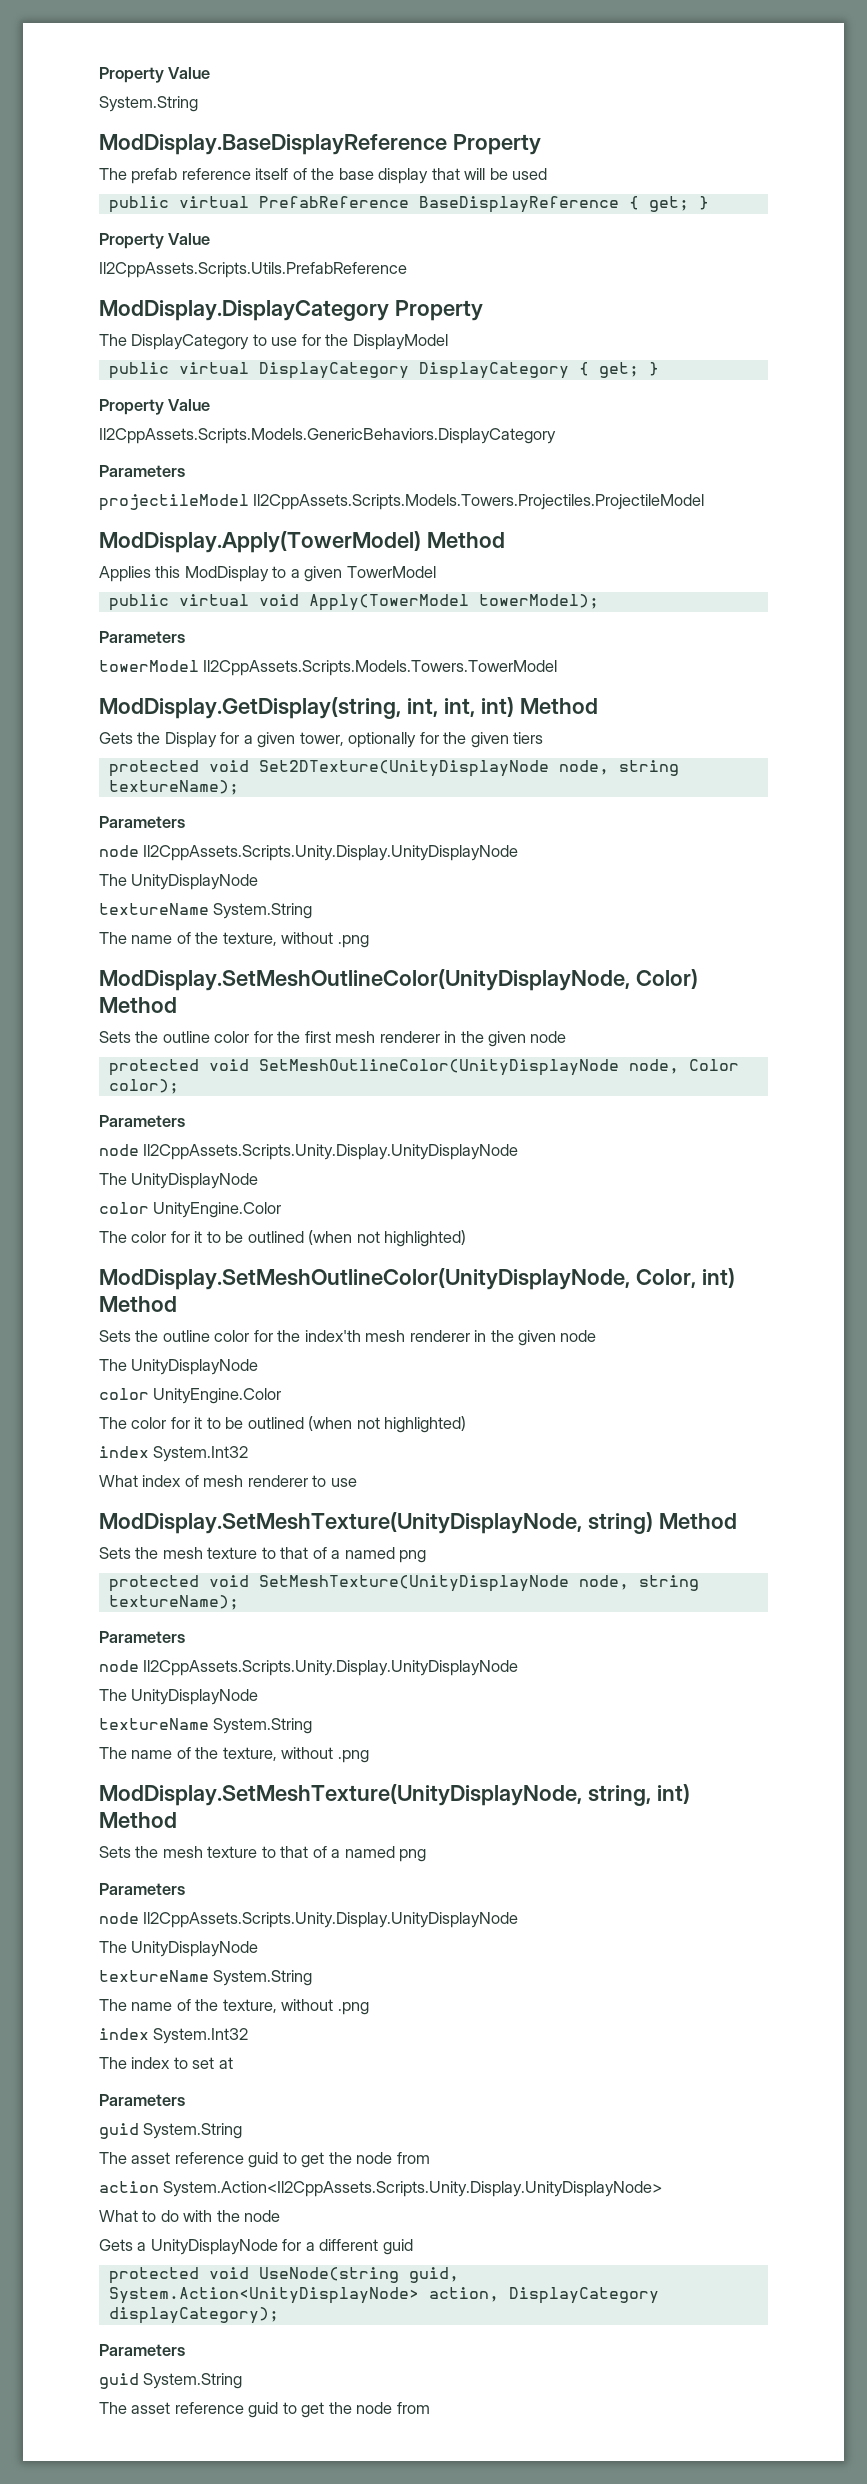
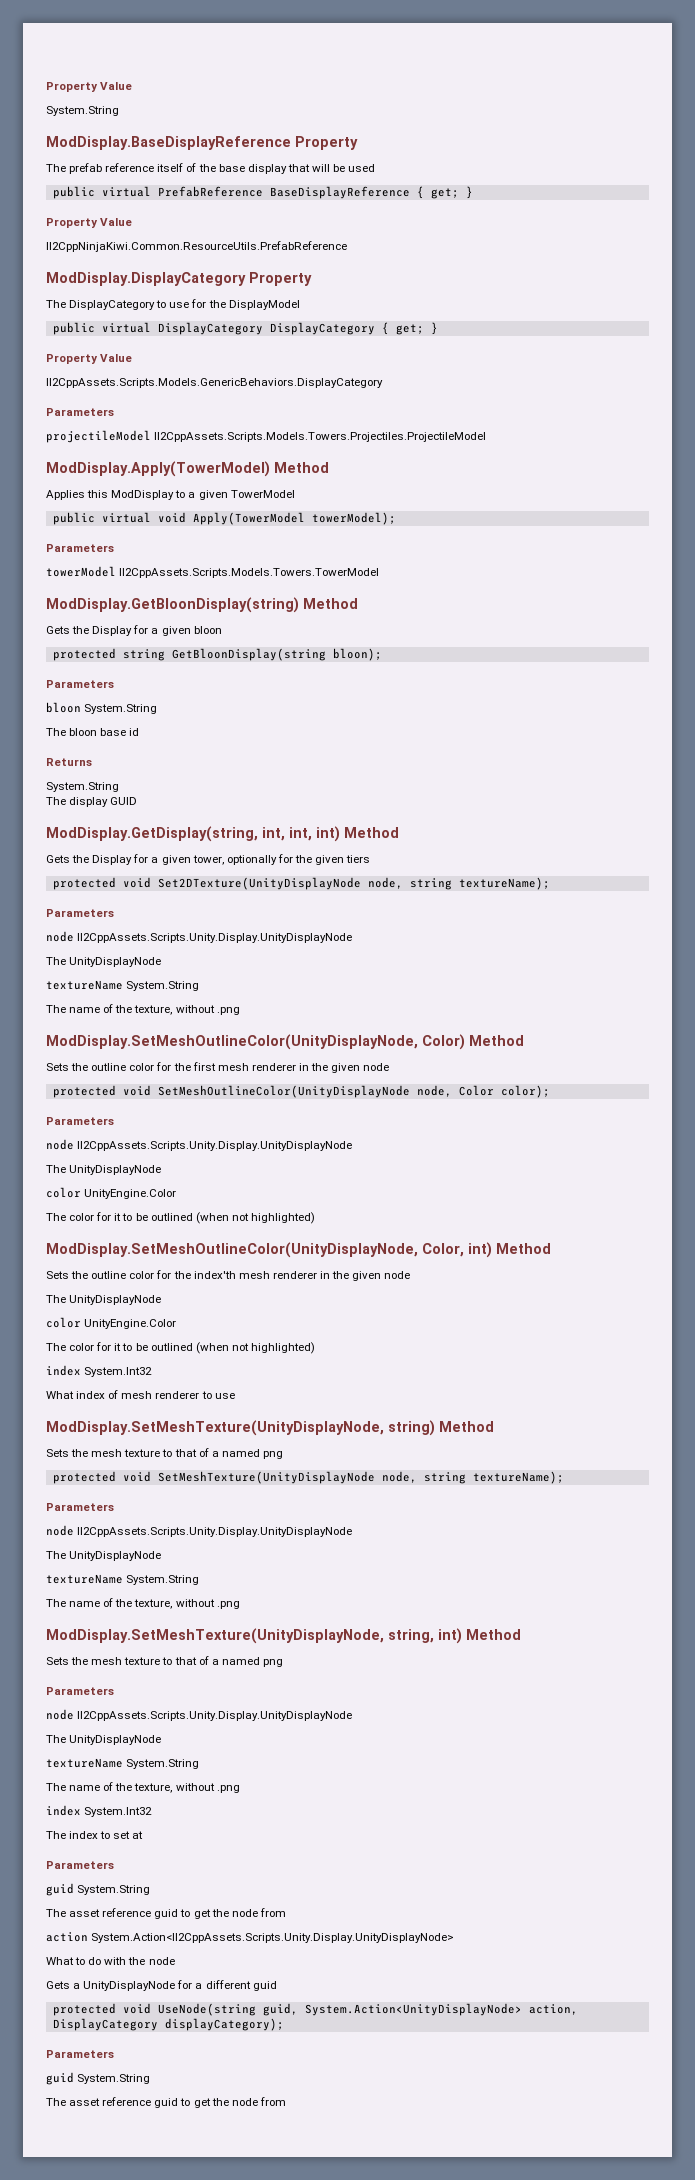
- Il2CppAssets.Scripts.Utils.PrefabReference
+ Il2CppNinjaKiwi.Common.ResourceUtils.PrefabReference
+ ModDisplay.GetBloonDisplay(string) Method
+ Gets the Display for a given bloon
+ protected string GetBloonDisplay(string bloon);
+ Parameters
+ bloon System.String
+ The bloon base id
+ Returns
+ System.String
+ The display GUID

